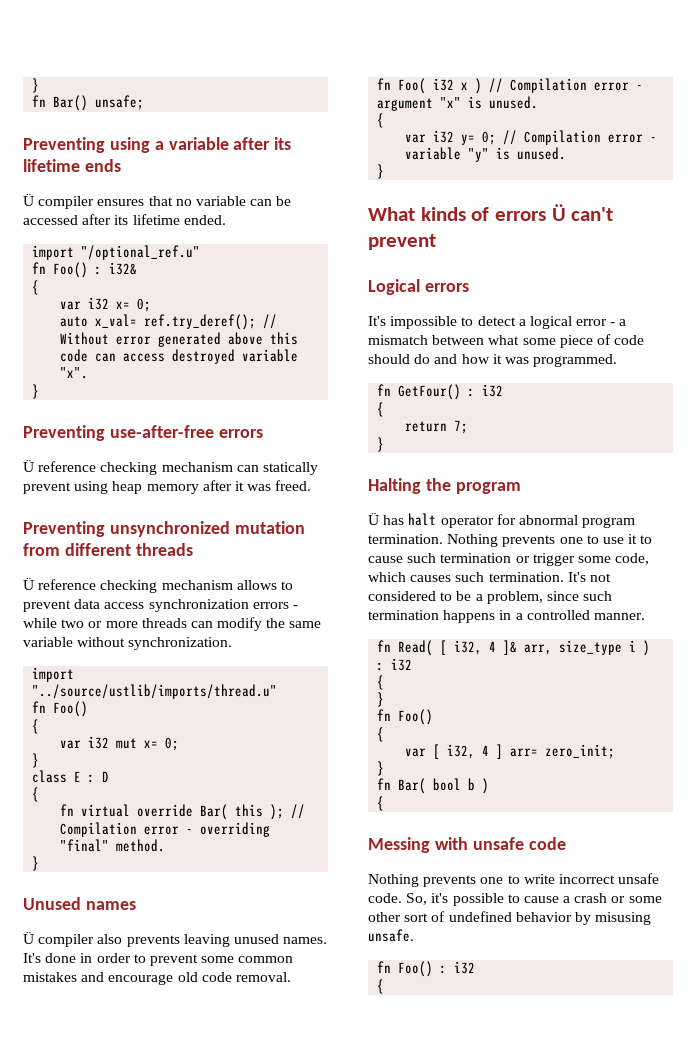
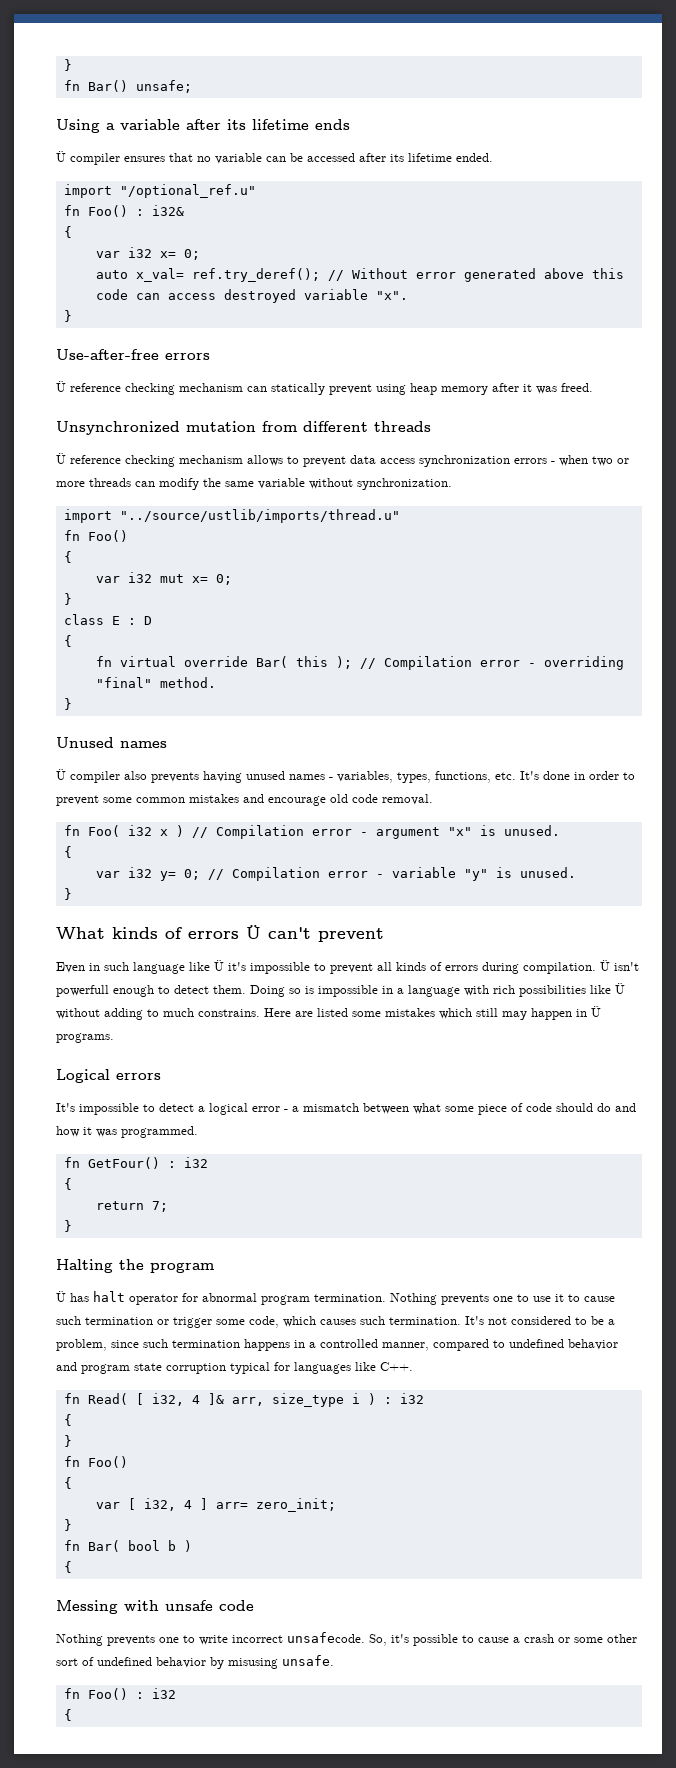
- Preventing using a variable after its lifetime ends
+ Using a variable after its lifetime ends
- Preventing use-after-free errors
+ Use-after-free errors
- Preventing unsynchronized mutation from different threads
+ Unsynchronized mutation from different threads
- Ü reference checking mechanism allows to prevent data access synchronization errors - while two or more threads can modify the same variable without synchronization.
+ Ü reference checking mechanism allows to prevent data access synchronization errors - when two or more threads can modify the same variable without synchronization.
- Ü compiler also prevents leaving unused names. It's done in order to prevent some common mistakes and encourage old code removal.
+ Ü compiler also prevents having unused names - variables, types, functions, etc. It's done in order to prevent some common mistakes and encourage old code removal.
+ Even in such language like Ü it's impossible to prevent all kinds of errors during compilation. Ü isn't powerfull enough to detect them. Doing so is impossible in a language with rich possibilities like Ü without adding to much constrains. Here are listed some mistakes which still may happen in Ü programs.
- It's not considered to be a problem, since such termination happens in a controlled manner.
+ It's not considered to be a problem, since such termination happens in a controlled manner, compared to undefined behavior and program state corruption typical for languages like C++.
- Nothing prevents one to write incorrect unsafe code.
+ Nothing prevents one to write incorrect unsafecode.

